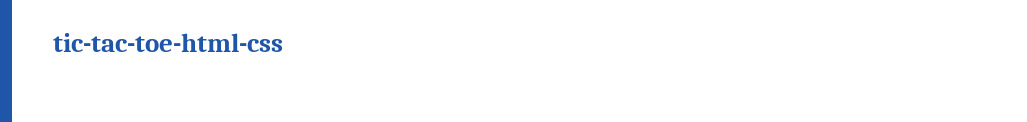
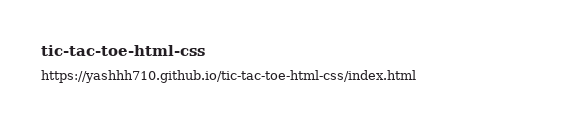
+ https://yashhh710.github.io/tic-tac-toe-html-css/index.html

